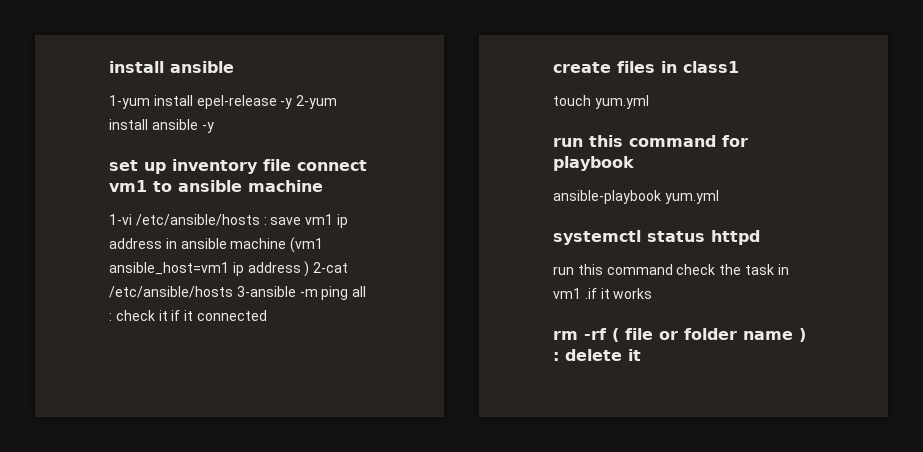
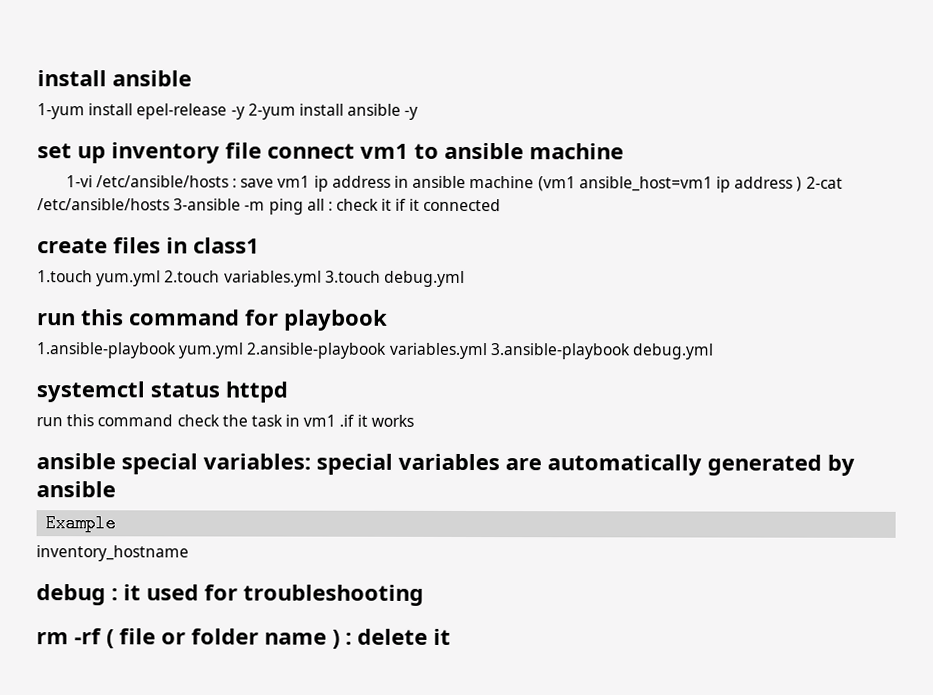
- touch yum.yml
+ 1.touch yum.yml 2.touch variables.yml 3.touch debug.yml
- ansible-playbook yum.yml
+ 1.ansible-playbook yum.yml 2.ansible-playbook variables.yml 3.ansible-playbook debug.yml
+ ansible special variables: special variables are automatically generated by ansible
+ Example
+ inventory_hostname
+ debug : it used for troubleshooting

